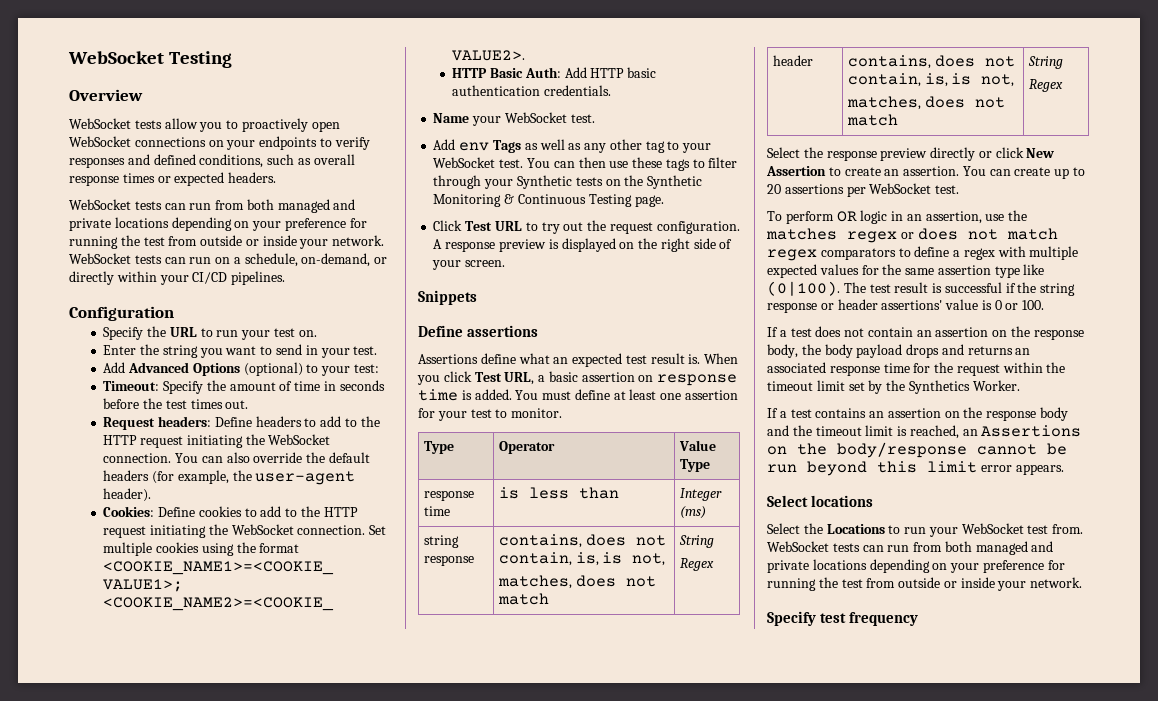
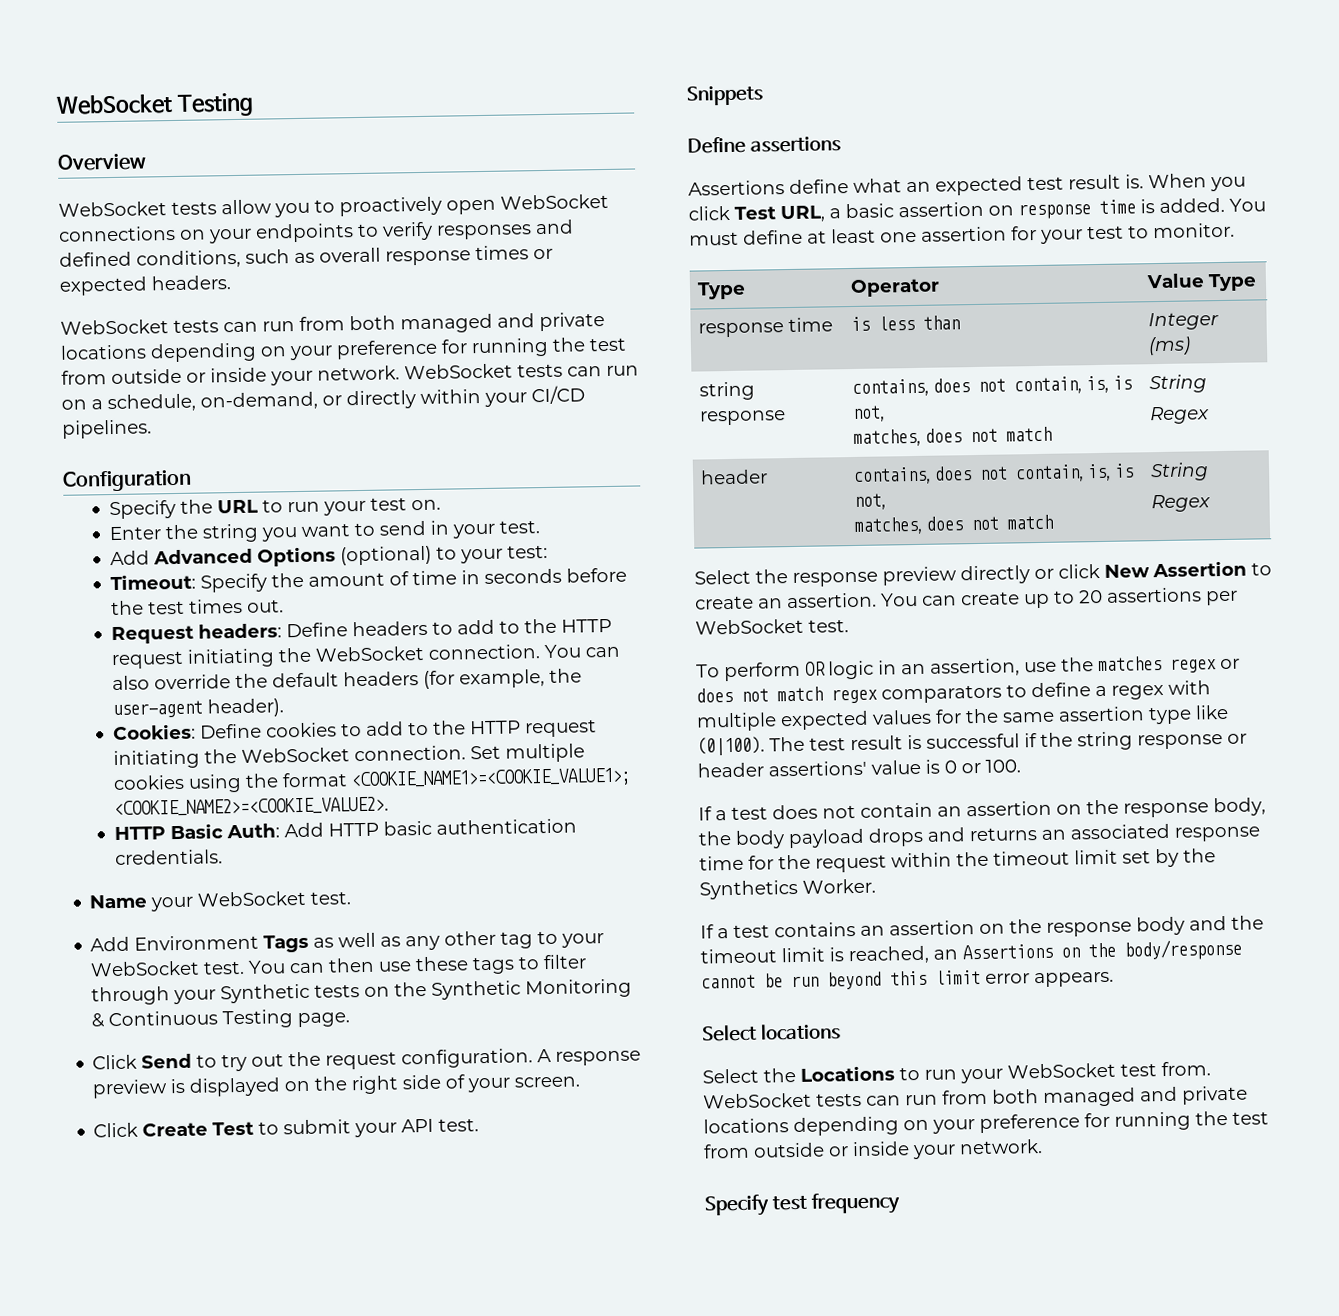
- Add env Tags as well as any other tag to your WebSocket test.
+ Add Environment Tags as well as any other tag to your WebSocket test.
- Click Test URL to try out the request configuration.
+ Click Send to try out the request configuration.
+ Click Create Test to submit your API test.

